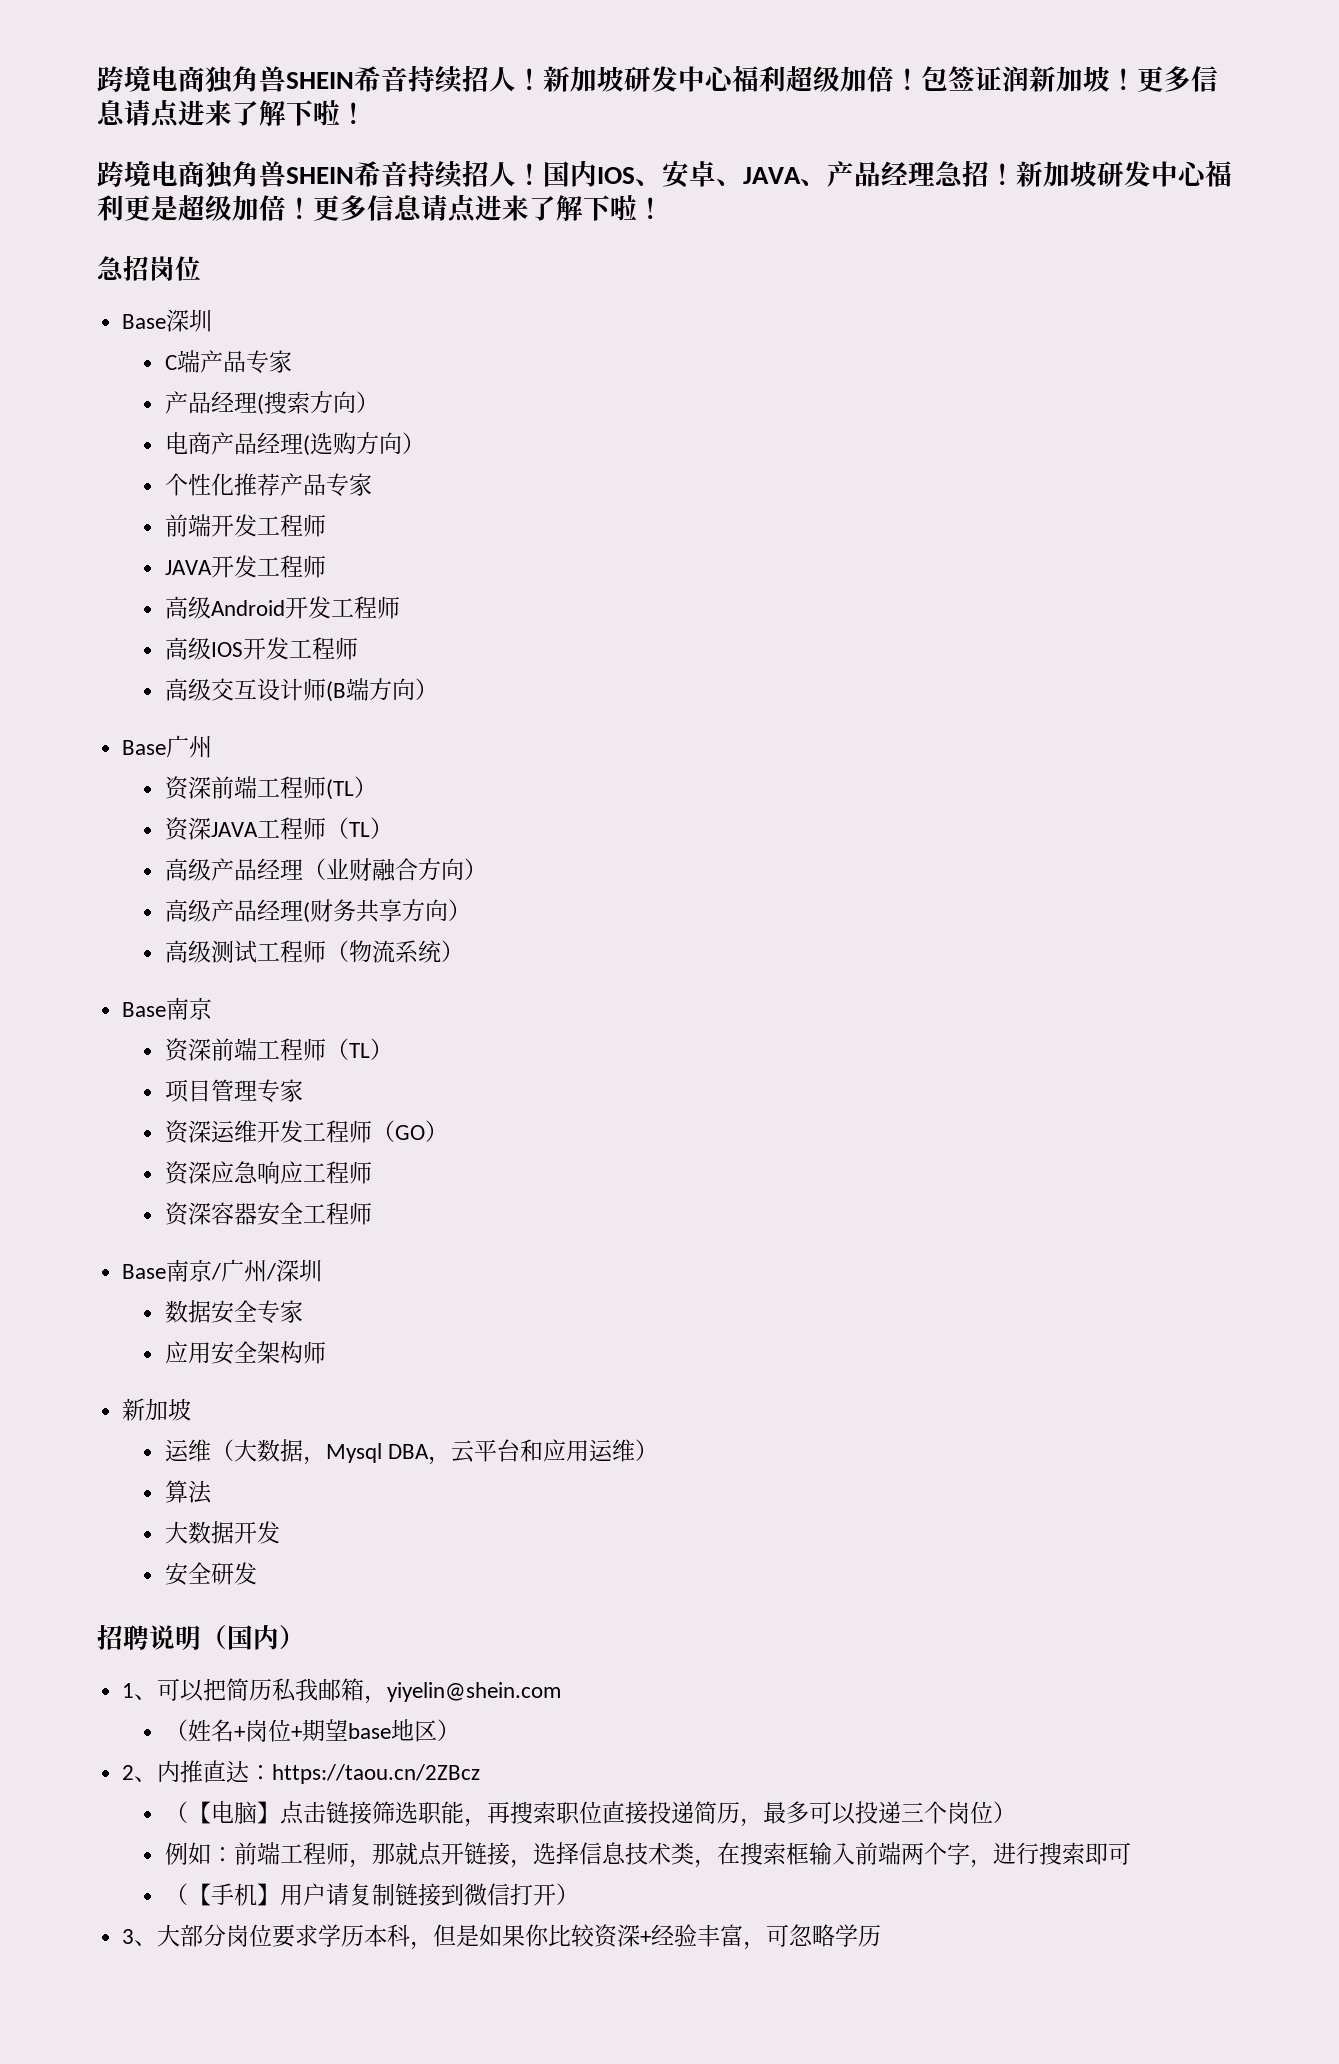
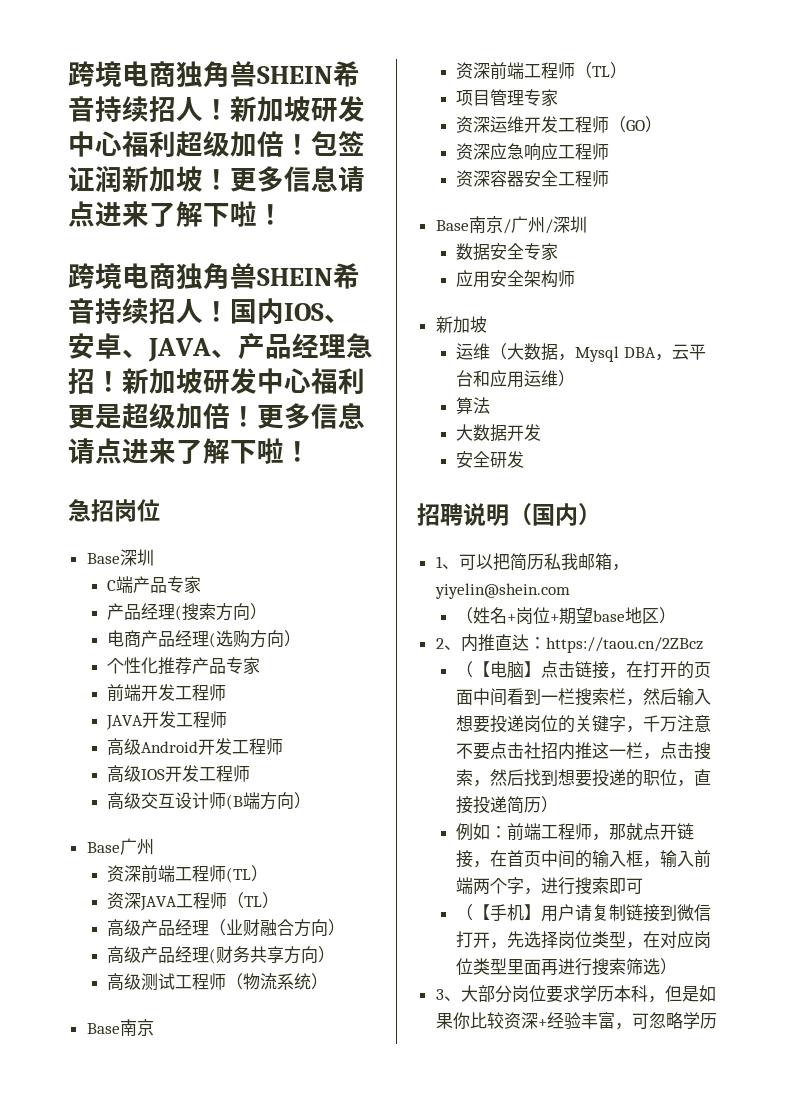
- （【电脑】点击链接筛选职能，再搜索职位直接投递简历，最多可以投递三个岗位）
+ （【电脑】点击链接，在打开的页面中间看到一栏搜索栏，然后输入想要投递岗位的关键字，千万注意不要点击社招内推这一栏，点击搜索，然后找到想要投递的职位，直接投递简历）
- 例如：前端工程师，那就点开链接，选择信息技术类，在搜索框输入前端两个字，进行搜索即可
+ 例如：前端工程师，那就点开链接，在首页中间的输入框，输入前端两个字，进行搜索即可
- （【手机】用户请复制链接到微信打开）
+ （【手机】用户请复制链接到微信打开，先选择岗位类型，在对应岗位类型里面再进行搜索筛选）

